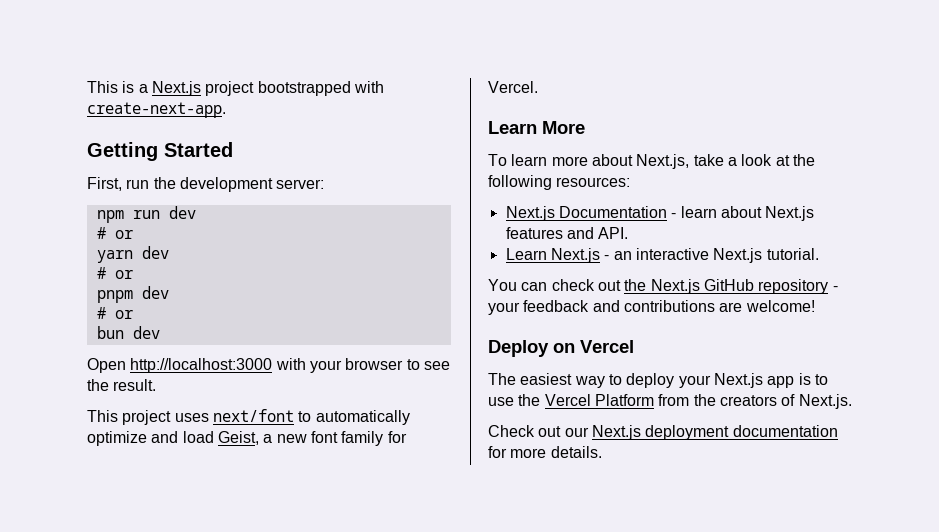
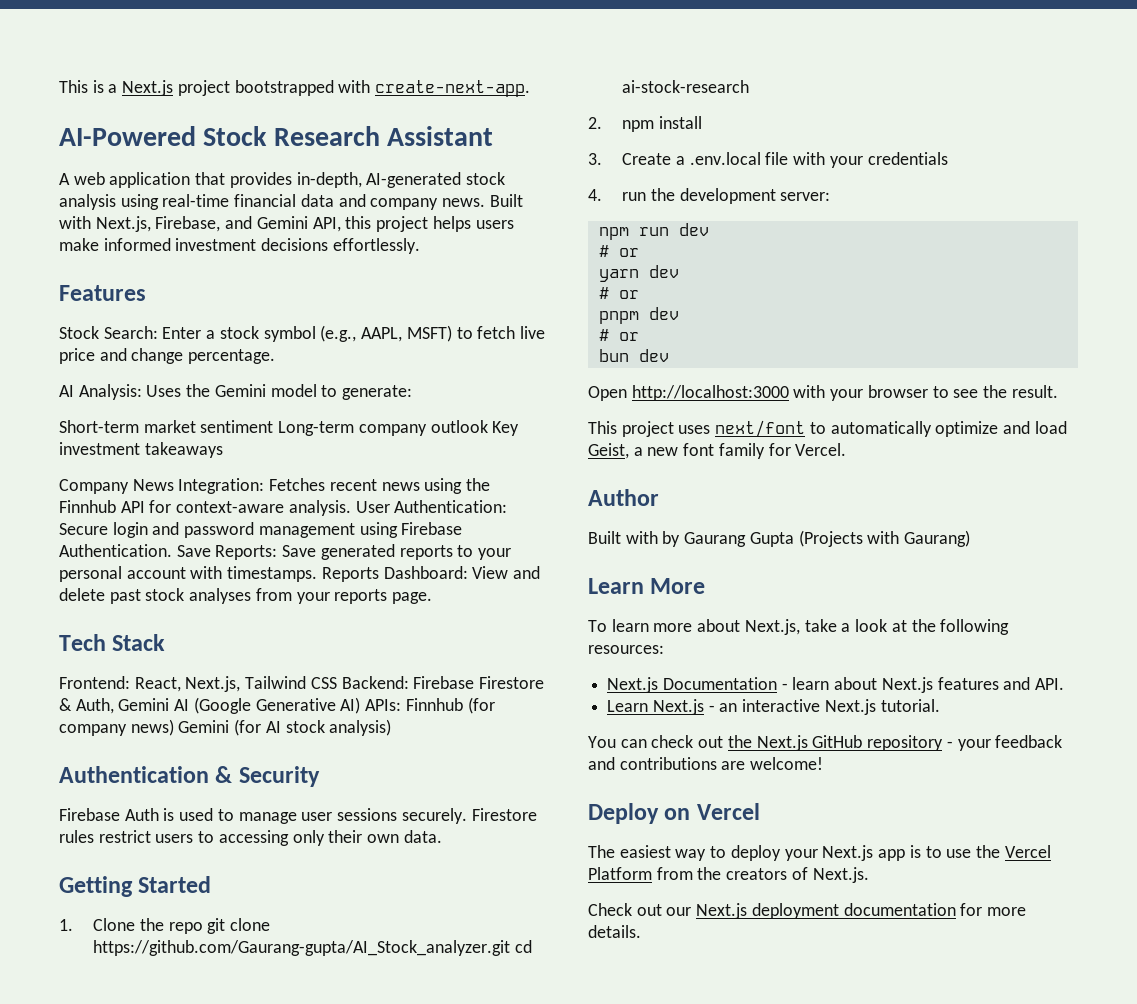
+ AI-Powered Stock Research Assistant
+ A web application that provides in-depth, AI-generated stock analysis using real-time financial data and company news. Built with Next.js, Firebase, and Gemini API, this project helps users make informed investment decisions effortlessly.
+ Features
+ Stock Search: Enter a stock symbol (e.g., AAPL, MSFT) to fetch live price and change percentage.
+ AI Analysis: Uses the Gemini model to generate:
+ Short-term market sentiment Long-term company outlook Key investment takeaways
+ Company News Integration: Fetches recent news using the Finnhub API for context-aware analysis. User Authentication: Secure login and password management using Firebase Authentication. Save Reports: Save generated reports to your personal account with timestamps. Reports Dashboard: View and delete past stock analyses from your reports page.
+ Tech Stack
+ Frontend: React, Next.js, Tailwind CSS Backend: Firebase Firestore & Auth, Gemini AI (Google Generative AI) APIs: Finnhub (for company news) Gemini (for AI stock analysis)
+ Authentication & Security
+ Firebase Auth is used to manage user sessions securely. Firestore rules restrict users to accessing only their own data.
  Getting Started
- First, run the development server:
+ 1. Clone the repo git clone https://github.com/Gaurang-gupta/AI_Stock_analyzer.git cd ai-stock-research
+ 2. npm install
+ 3. Create a .env.local file with your credentials
+ 4. run the development server:
+ Author
+ Built with by Gaurang Gupta (Projects with Gaurang)

